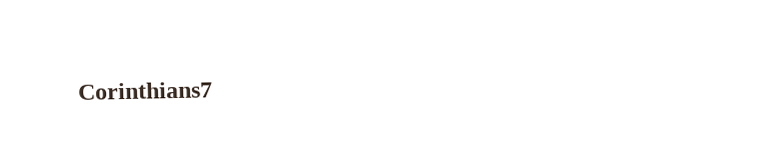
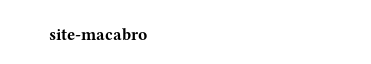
- Corinthians7
+ site-macabro

